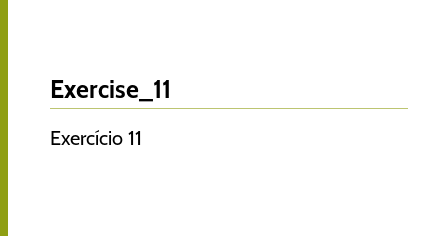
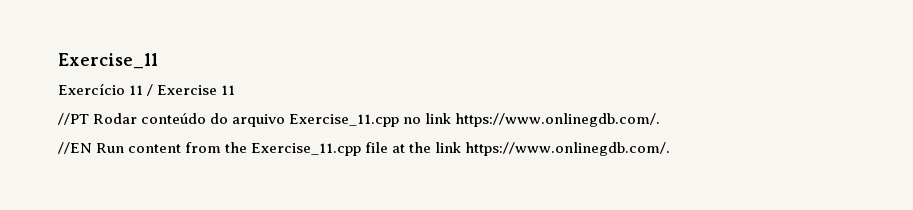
- Exercício 11
+ Exercício 11 / Exercise 11
+ //PT Rodar conteúdo do arquivo Exercise_11.cpp no link https://www.onlinegdb.com/.
+ //EN Run content from the Exercise_11.cpp file at the link https://www.onlinegdb.com/.

